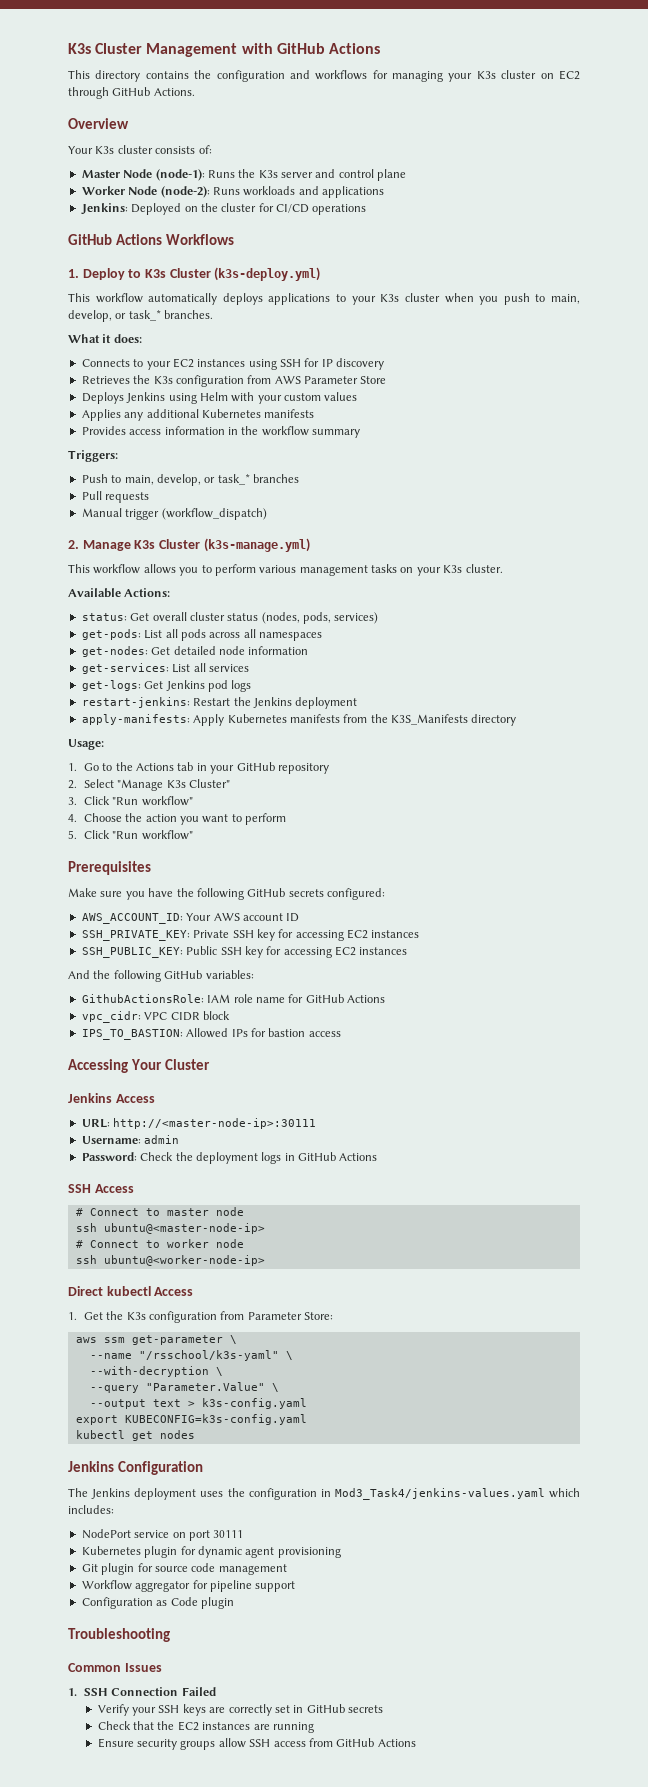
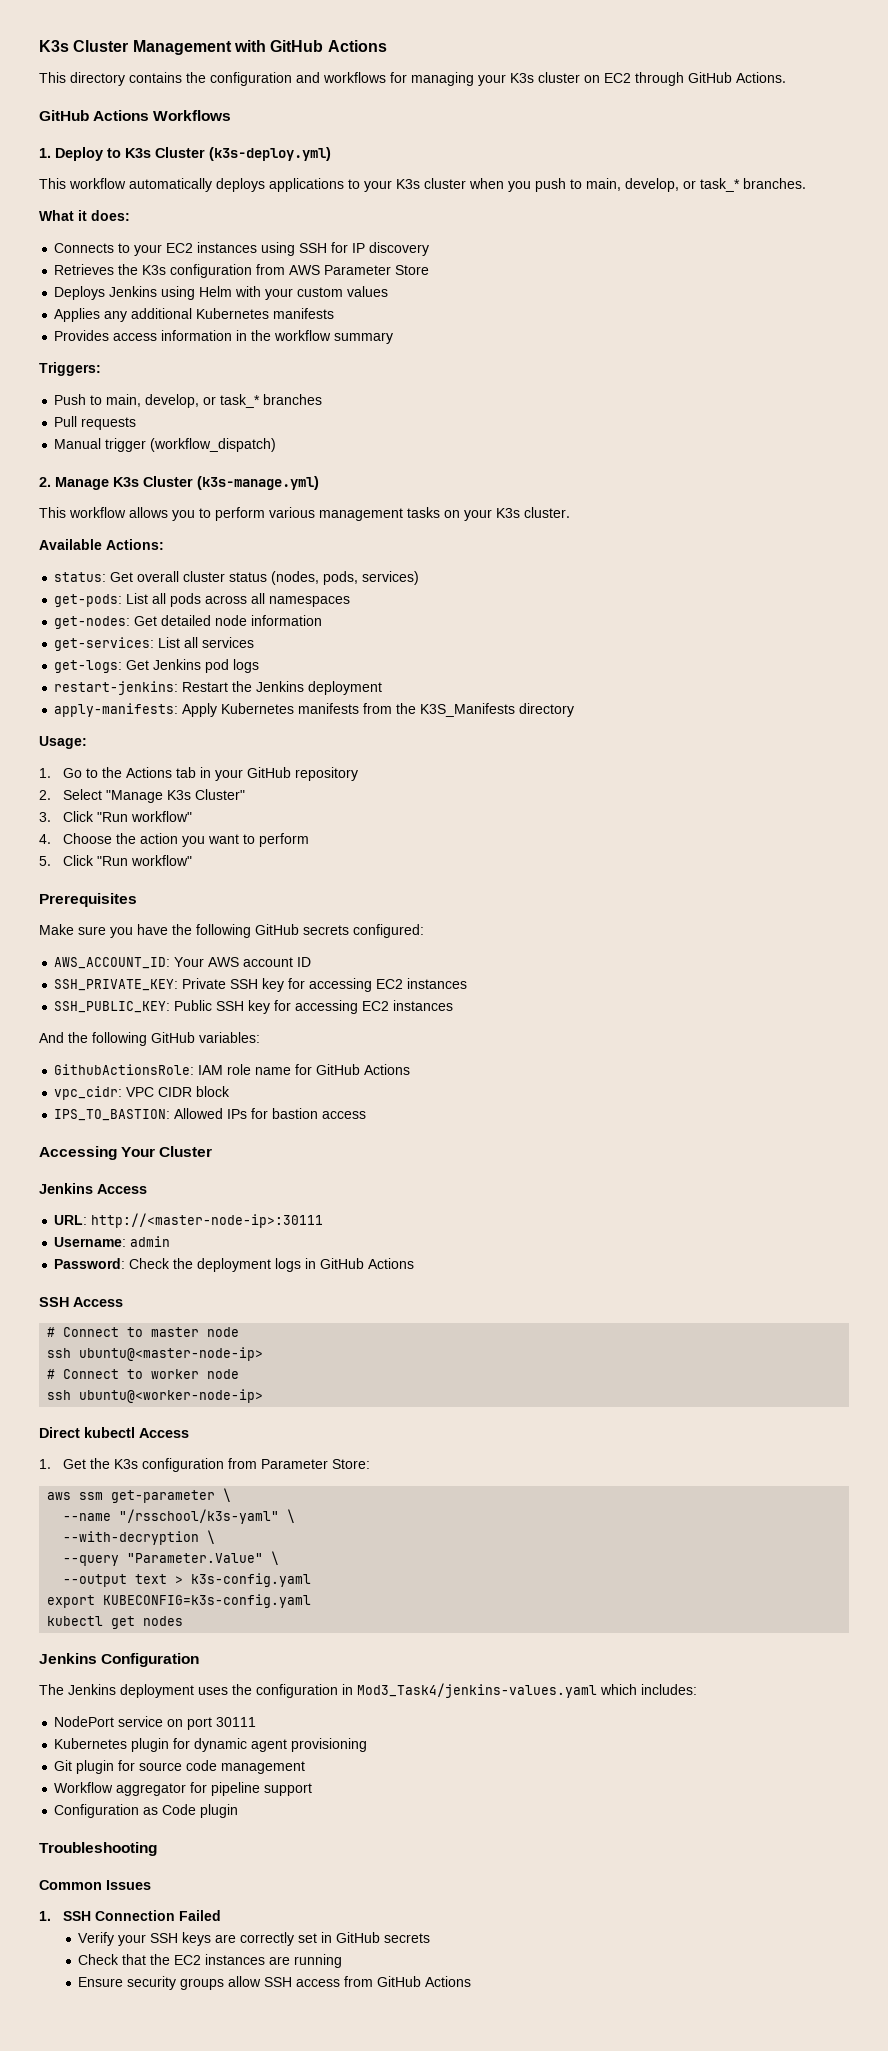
- Overview
- Your K3s cluster consists of:
- Master Node (node-1): Runs the K3s server and control plane
- Worker Node (node-2): Runs workloads and applications
- Jenkins: Deployed on the cluster for CI/CD operations

